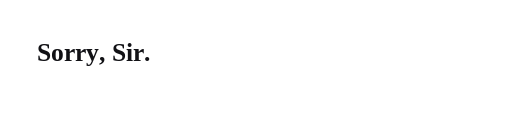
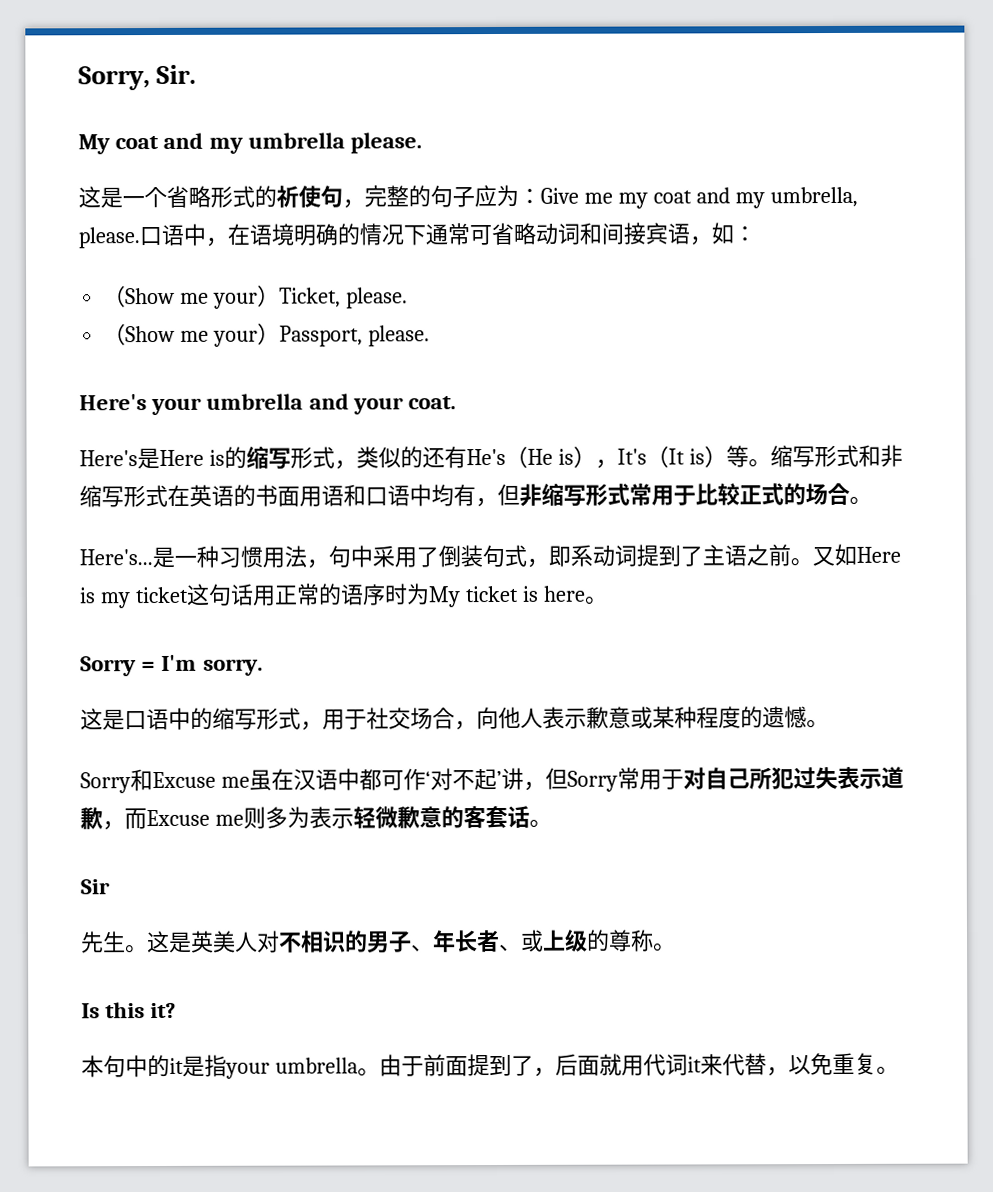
+ My coat and my umbrella please.
+ 这是一个省略形式的祈使句，完整的句子应为：Give me my coat and my umbrella, please.口语中，在语境明确的情况下通常可省略动词和间接宾语，如：
+ （Show me your）Ticket, please.
+ （Show me your）Passport, please.
+ Here's your umbrella and your coat.
+ Here's是Here is的缩写形式，类似的还有He's（He is），It's（It is）等。缩写形式和非缩写形式在英语的书面用语和口语中均有，但非缩写形式常用于比较正式的场合。
+ Here's...是一种习惯用法，句中采用了倒装句式，即系动词提到了主语之前。又如Here is my ticket这句话用正常的语序时为My ticket is here。
+ Sorry = I'm sorry.
+ 这是口语中的缩写形式，用于社交场合，向他人表示歉意或某种程度的遗憾。
+ Sorry和Excuse me虽在汉语中都可作‘对不起’讲，但Sorry常用于对自己所犯过失表示道歉，而Excuse me则多为表示轻微歉意的客套话。
+ Sir
+ 先生。这是英美人对不相识的男子、年长者、或上级的尊称。
+ Is this it?
+ 本句中的it是指your umbrella。由于前面提到了，后面就用代词it来代替，以免重复。

